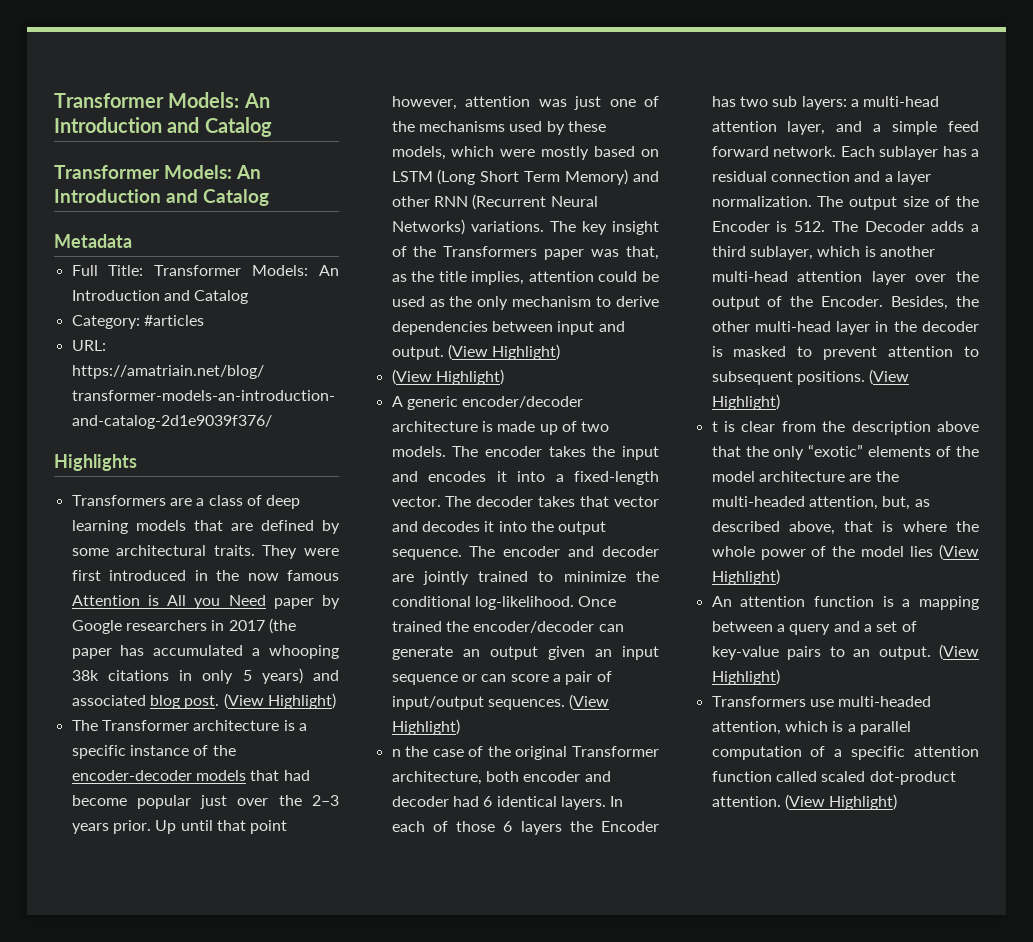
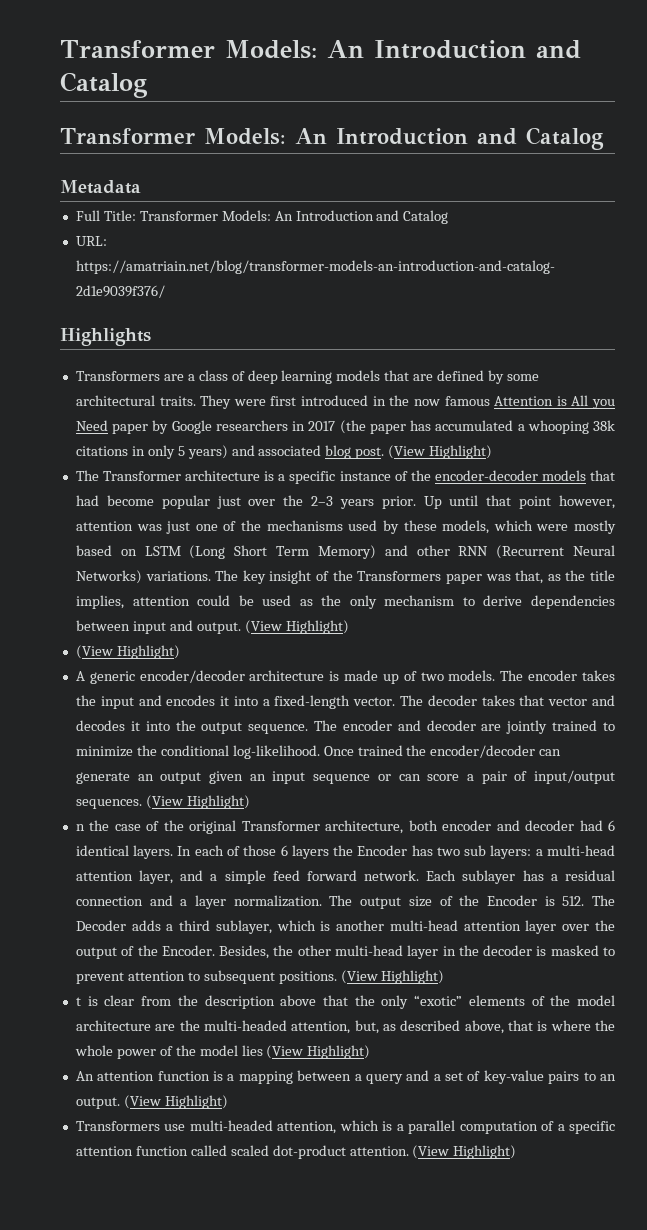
- Category: #articles

